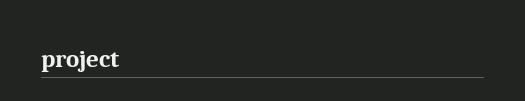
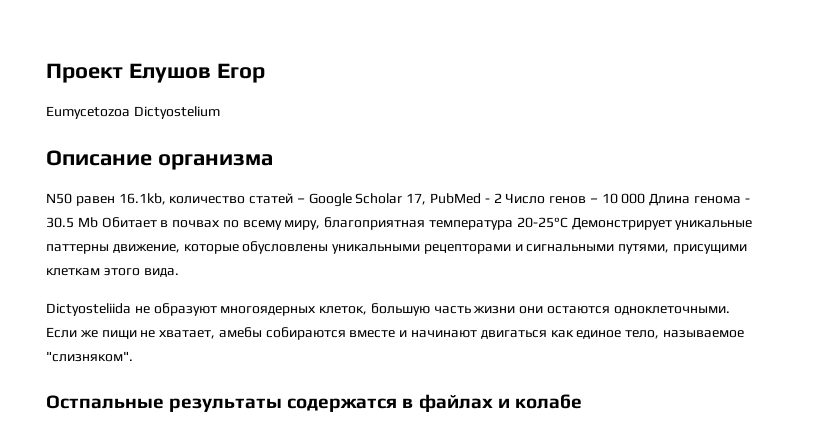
- project
+ Проект Елушов Егор
+ Eumycetozoa Dictyostelium
+ Описание организма
+ N50 равен 16.1kb, количество статей – Google Scholar 17, PubMed - 2 Число генов – 10 000 Длина генома - 30.5 Mb Обитает в почвах по всему миру, благоприятная температура 20-25°C Демонстрирует уникальные паттерны движение, которые обусловлены уникальными рецепторами и сигнальными путями, присущими клеткам этого вида.
+ Dictyosteliida не образуют многоядерных клеток, большую часть жизни они остаются одноклеточными. Если же пищи не хватает, амебы собираются вместе и начинают двигаться как единое тело, называемое "слизняком".
+ Остпальные результаты содержатся в файлах и колабе

